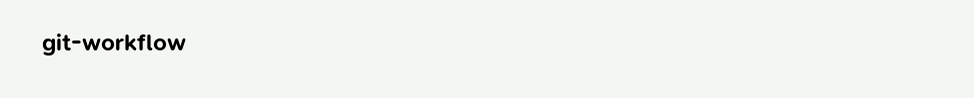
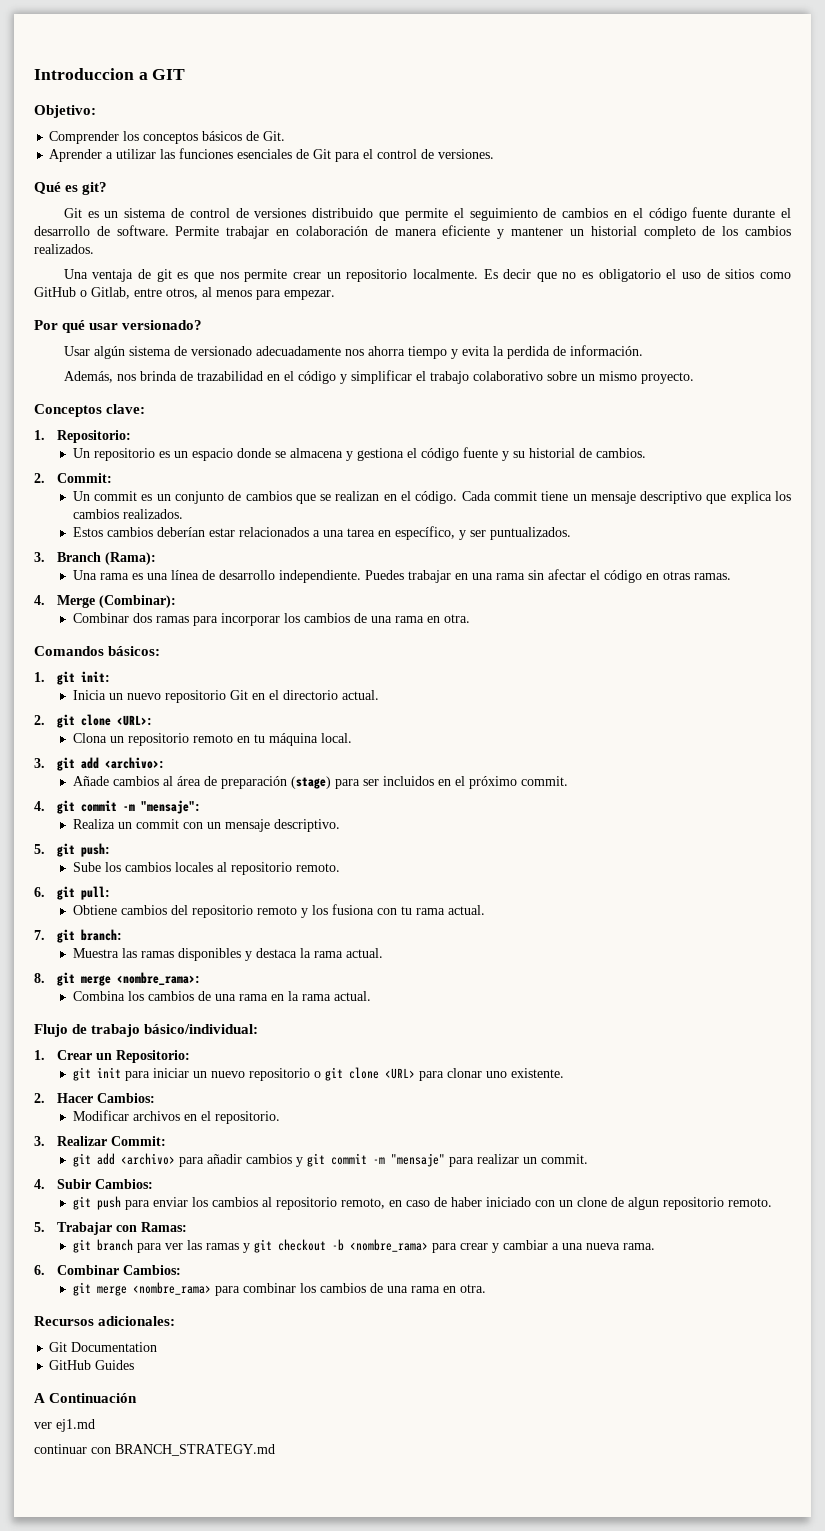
- git-workflow
+ Introduccion a GIT
+ Objetivo:
+ Comprender los conceptos básicos de Git.
+ Aprender a utilizar las funciones esenciales de Git para el control de versiones.
+ Qué es git?
+ Git es un sistema de control de versiones distribuido que permite el seguimiento de cambios en el código fuente durante el desarrollo de software. Permite trabajar en colaboración de manera eficiente y mantener un historial completo de los cambios realizados.
+ Una ventaja de git es que nos permite crear un repositorio localmente. Es decir que no es obligatorio el uso de sitios como GitHub o Gitlab, entre otros, al menos para empezar.
+ Por qué usar versionado?
+ Usar algún sistema de versionado adecuadamente nos ahorra tiempo y evita la perdida de información.
+ Además, nos brinda de trazabilidad en el código y simplificar el trabajo colaborativo sobre un mismo proyecto.
+ Conceptos clave:
+ 1. Repositorio:
+ Un repositorio es un espacio donde se almacena y gestiona el código fuente y su historial de cambios.
+ 2. Commit:
+ Un commit es un conjunto de cambios que se realizan en el código. Cada commit tiene un mensaje descriptivo que explica los cambios realizados.
+ Estos cambios deberían estar relacionados a una tarea en específico, y ser puntualizados.
+ 3. Branch (Rama):
+ Una rama es una línea de desarrollo independiente. Puedes trabajar en una rama sin afectar el código en otras ramas.
+ 4. Merge (Combinar):
+ Combinar dos ramas para incorporar los cambios de una rama en otra.
+ Comandos básicos:
+ 1. git init:
+ Inicia un nuevo repositorio Git en el directorio actual.
+ 2. git clone <URL>:
+ Clona un repositorio remoto en tu máquina local.
+ 3. git add <archivo>:
+ Añade cambios al área de preparación (stage) para ser incluidos en el próximo commit.
+ 4. git commit -m "mensaje":
+ Realiza un commit con un mensaje descriptivo.
+ 5. git push:
+ Sube los cambios locales al repositorio remoto.
+ 6. git pull:
+ Obtiene cambios del repositorio remoto y los fusiona con tu rama actual.
+ 7. git branch:
+ Muestra las ramas disponibles y destaca la rama actual.
+ 8. git merge <nombre_rama>:
+ Combina los cambios de una rama en la rama actual.
+ Flujo de trabajo básico/individual:
+ 1. Crear un Repositorio:
+ git init para iniciar un nuevo repositorio o git clone <URL> para clonar uno existente.
+ 2. Hacer Cambios:
+ Modificar archivos en el repositorio.
+ 3. Realizar Commit:
+ git add <archivo> para añadir cambios y git commit -m "mensaje" para realizar un commit.
+ 4. Subir Cambios:
+ git push para enviar los cambios al repositorio remoto, en caso de haber iniciado con un clone de algun repositorio remoto.
+ 5. Trabajar con Ramas:
+ git branch para ver las ramas y git checkout -b <nombre_rama> para crear y cambiar a una nueva rama.
+ 6. Combinar Cambios:
+ git merge <nombre_rama> para combinar los cambios de una rama en otra.
+ Recursos adicionales:
+ Git Documentation
+ GitHub Guides
+ A Continuación
+ ver ej1.md
+ continuar con BRANCH_STRATEGY.md

